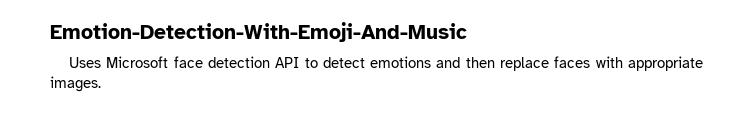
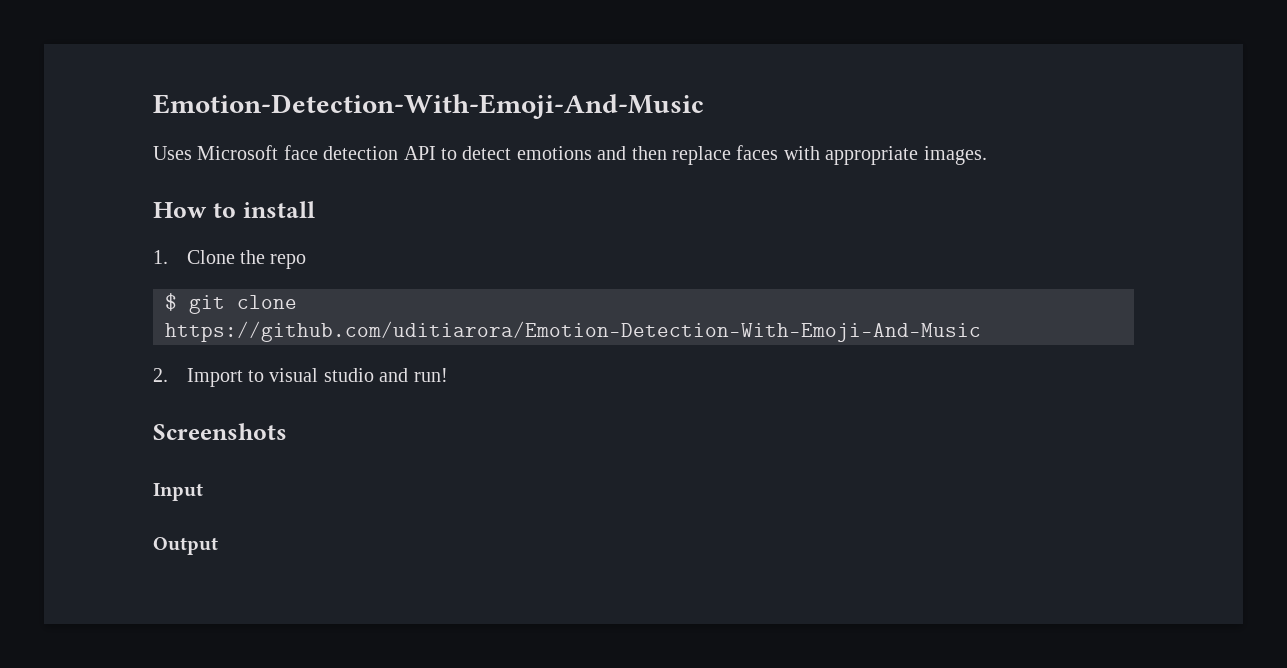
+ How to install
+ 1. Clone the repo
+ $ git clone https://github.com/uditiarora/Emotion-Detection-With-Emoji-And-Music
+ 2. Import to visual studio and run!
+ Screenshots
+ Input
+ Output

